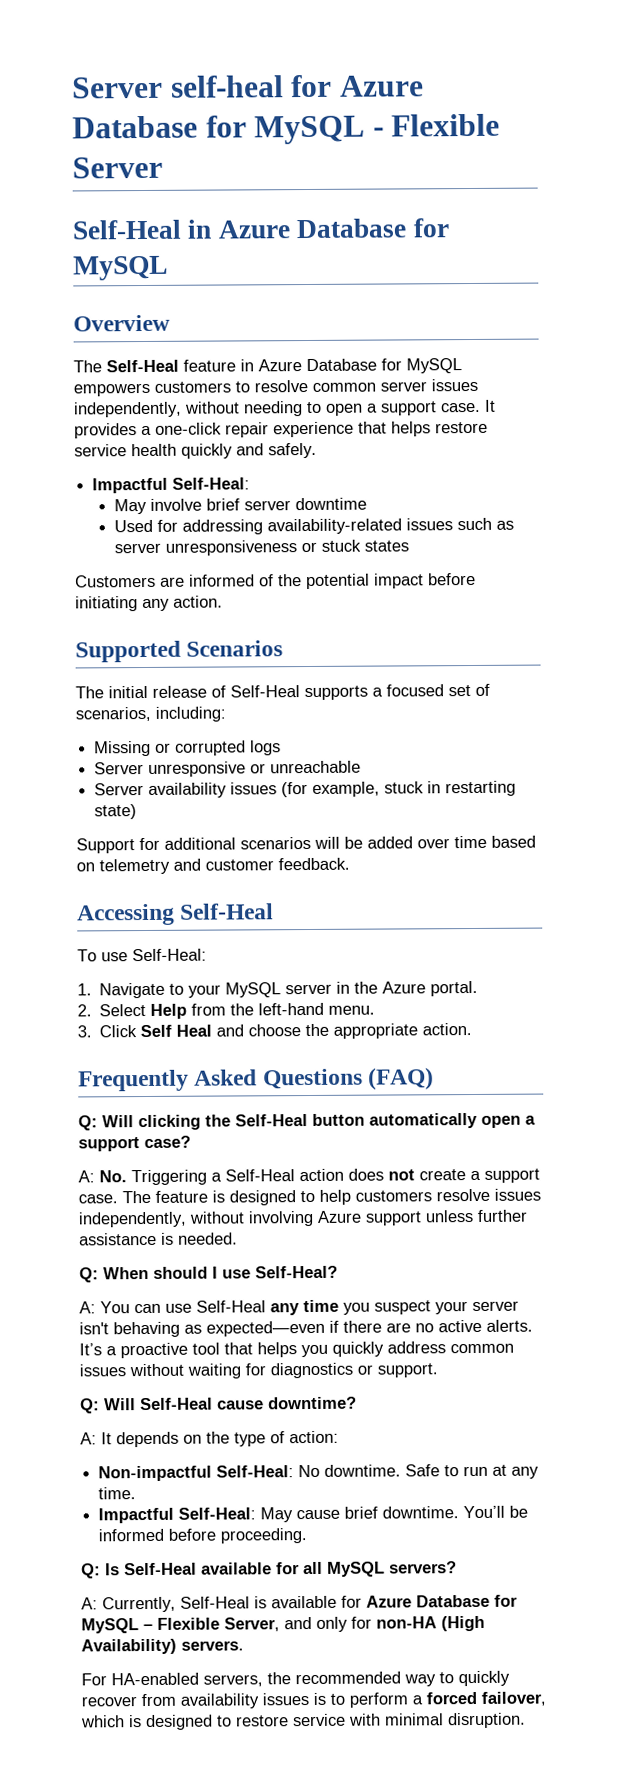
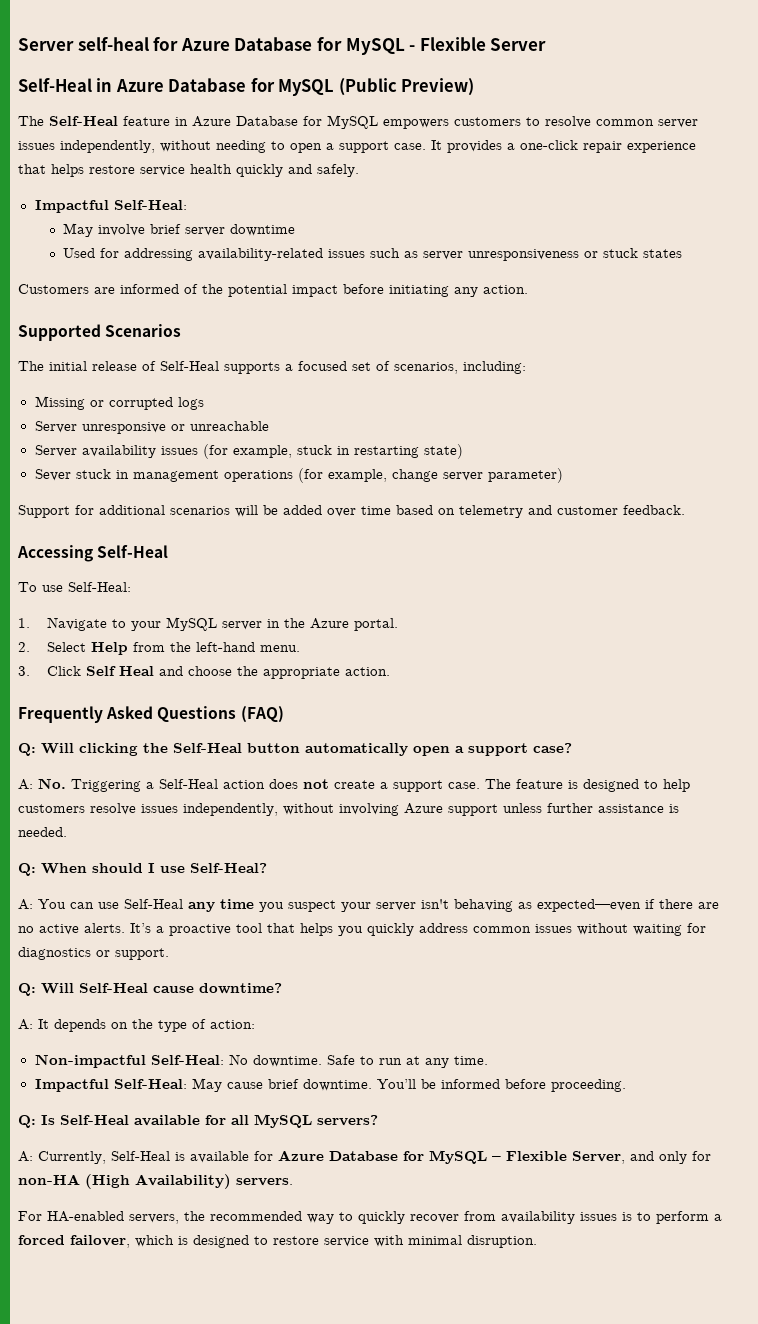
- Self-Heal in Azure Database for MySQL
- Overview
+ Self-Heal in Azure Database for MySQL (Public Preview)
+ Sever stuck in management operations (for example, change server parameter)

